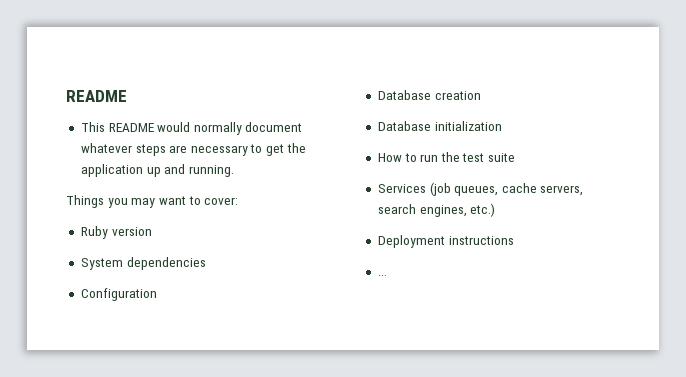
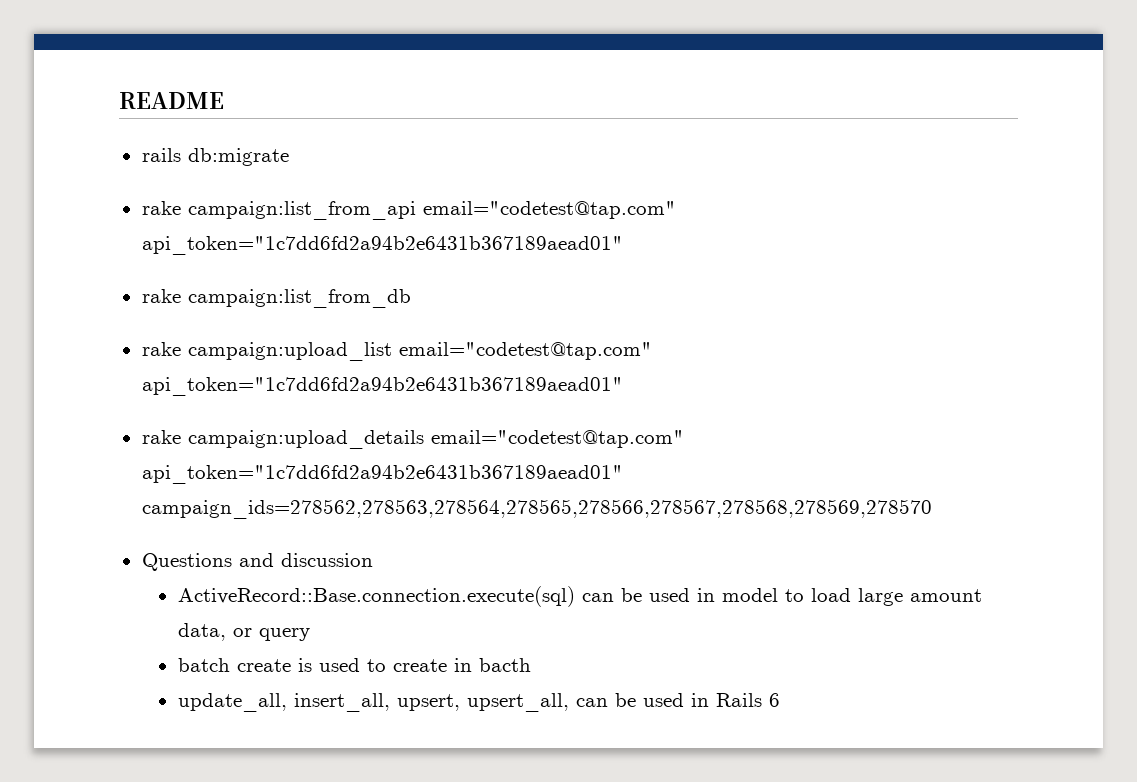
- This README would normally document whatever steps are necessary to get the application up and running.
- Things you may want to cover:
- Ruby version
- System dependencies
- Configuration
- Database creation
- Database initialization
- How to run the test suite
- Services (job queues, cache servers, search engines, etc.)
- Deployment instructions
- ...
+ rails db:migrate
+ rake campaign:list_from_api email="codetest@tap.com" api_token="1c7dd6fd2a94b2e6431b367189aead01"
+ rake campaign:list_from_db
+ rake campaign:upload_list email="codetest@tap.com" api_token="1c7dd6fd2a94b2e6431b367189aead01"
+ rake campaign:upload_details email="codetest@tap.com" api_token="1c7dd6fd2a94b2e6431b367189aead01" campaign_ids=278562,278563,278564,278565,278566,278567,278568,278569,278570
+ Questions and discussion
+ ActiveRecord::Base.connection.execute(sql) can be used in model to load large amount data, or query
+ batch create is used to create in bacth
+ update_all, insert_all, upsert, upsert_all, can be used in Rails 6

